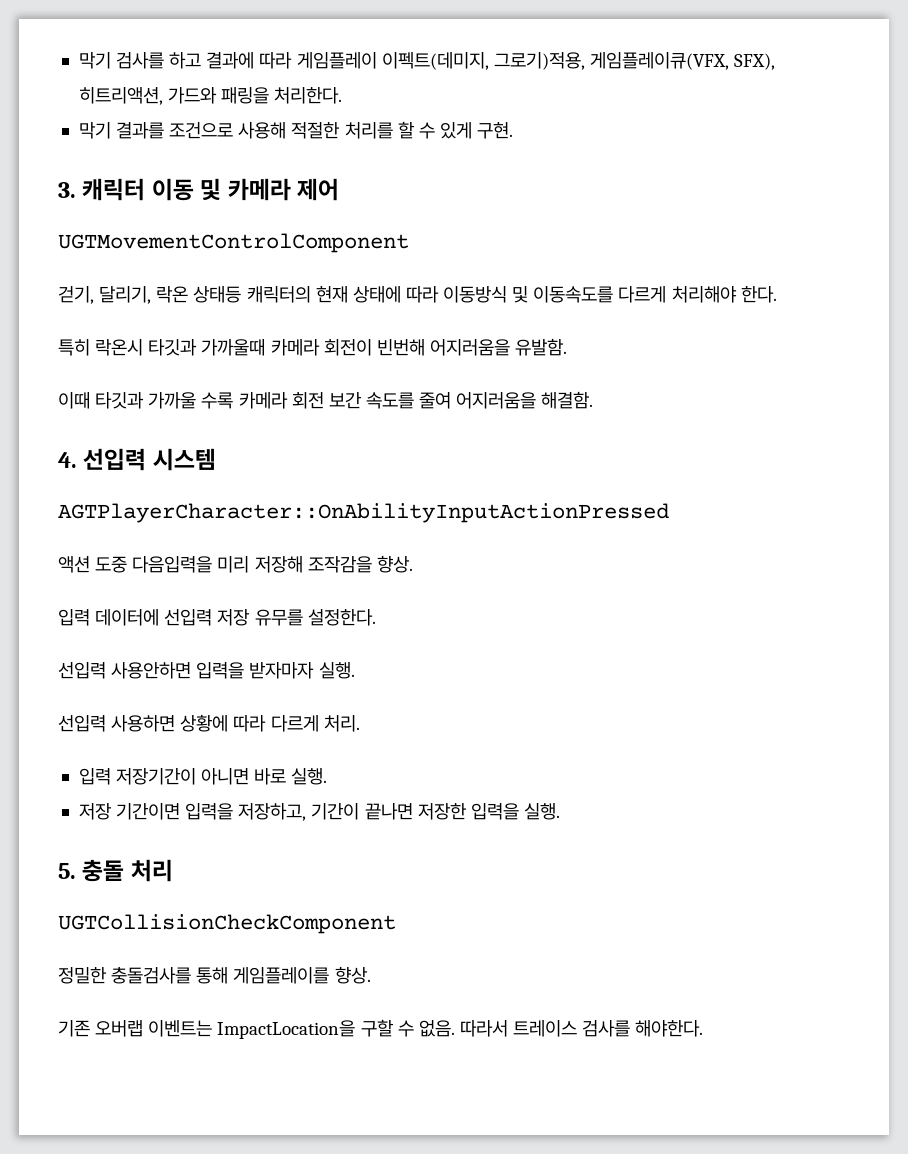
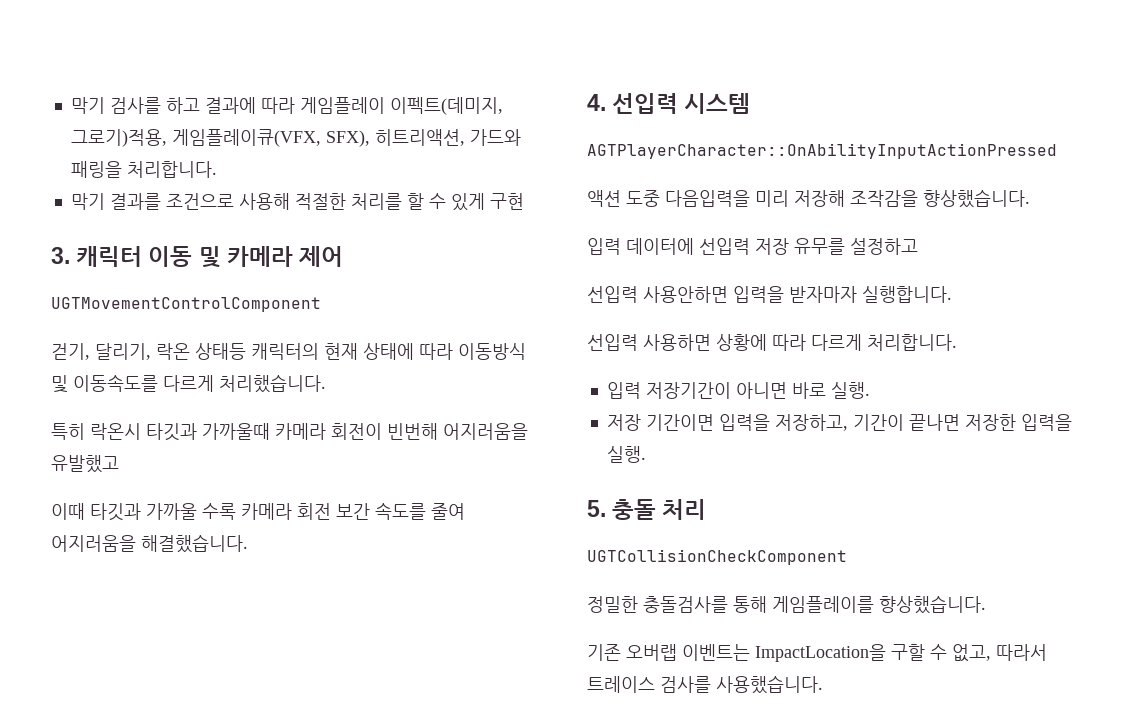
- 막기 검사를 하고 결과에 따라 게임플레이 이펙트(데미지, 그로기)적용, 게임플레이큐(VFX, SFX), 히트리액션, 가드와 패링을 처리한다.
+ 막기 검사를 하고 결과에 따라 게임플레이 이펙트(데미지, 그로기)적용, 게임플레이큐(VFX, SFX), 히트리액션, 가드와 패링을 처리합니다.
- 막기 결과를 조건으로 사용해 적절한 처리를 할 수 있게 구현.
+ 막기 결과를 조건으로 사용해 적절한 처리를 할 수 있게 구현
- 걷기, 달리기, 락온 상태등 캐릭터의 현재 상태에 따라 이동방식 및 이동속도를 다르게 처리해야 한다.
+ 걷기, 달리기, 락온 상태등 캐릭터의 현재 상태에 따라 이동방식 및 이동속도를 다르게 처리했습니다.
- 특히 락온시 타깃과 가까울때 카메라 회전이 빈번해 어지러움을 유발함.
+ 특히 락온시 타깃과 가까울때 카메라 회전이 빈번해 어지러움을 유발했고
- 이때 타깃과 가까울 수록 카메라 회전 보간 속도를 줄여 어지러움을 해결함.
+ 이때 타깃과 가까울 수록 카메라 회전 보간 속도를 줄여 어지러움을 해결했습니다.
- 액션 도중 다음입력을 미리 저장해 조작감을 향상.
+ 액션 도중 다음입력을 미리 저장해 조작감을 향상했습니다.
- 입력 데이터에 선입력 저장 유무를 설정한다.
+ 입력 데이터에 선입력 저장 유무를 설정하고
- 선입력 사용안하면 입력을 받자마자 실행.
+ 선입력 사용안하면 입력을 받자마자 실행합니다.
- 선입력 사용하면 상황에 따라 다르게 처리.
+ 선입력 사용하면 상황에 따라 다르게 처리합니다.
- 정밀한 충돌검사를 통해 게임플레이를 향상.
+ 정밀한 충돌검사를 통해 게임플레이를 향상했습니다.
- 기존 오버랩 이벤트는 ImpactLocation을 구할 수 없음. 따라서 트레이스 검사를 해야한다.
+ 기존 오버랩 이벤트는 ImpactLocation을 구할 수 없고, 따라서 트레이스 검사를 사용했습니다.

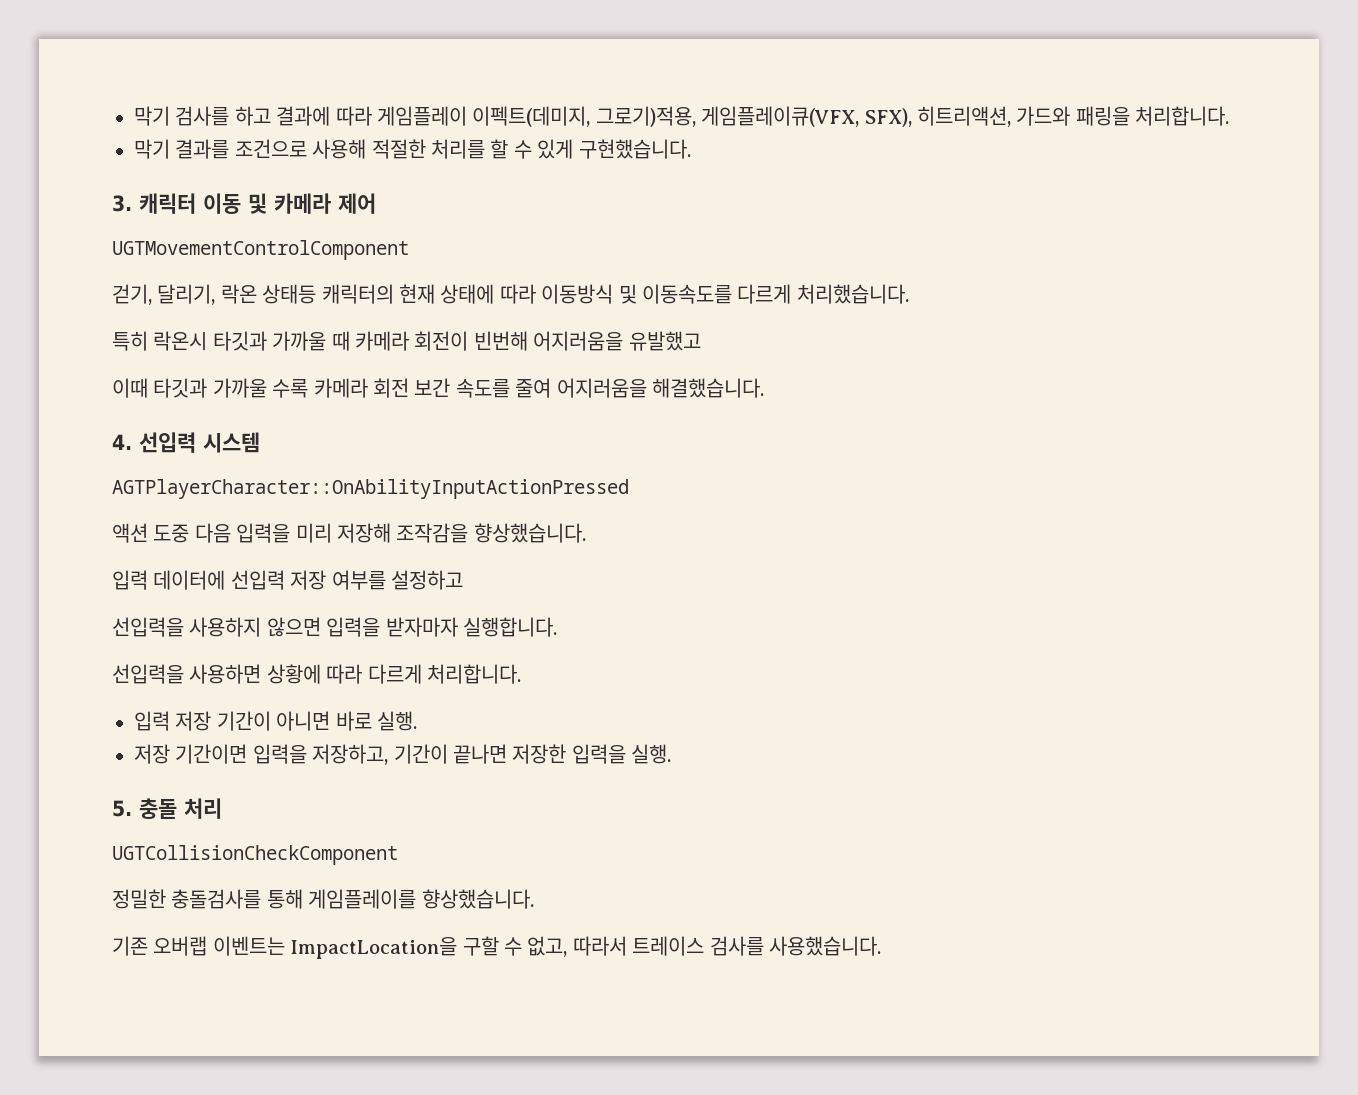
- 막기 결과를 조건으로 사용해 적절한 처리를 할 수 있게 구현
+ 막기 결과를 조건으로 사용해 적절한 처리를 할 수 있게 구현했습니다.
- 특히 락온시 타깃과 가까울때 카메라 회전이 빈번해 어지러움을 유발했고
+ 특히 락온시 타깃과 가까울 때 카메라 회전이 빈번해 어지러움을 유발했고
- 액션 도중 다음입력을 미리 저장해 조작감을 향상했습니다.
+ 액션 도중 다음 입력을 미리 저장해 조작감을 향상했습니다.
- 입력 데이터에 선입력 저장 유무를 설정하고
+ 입력 데이터에 선입력 저장 여부를 설정하고
- 선입력 사용안하면 입력을 받자마자 실행합니다.
+ 선입력을 사용하지 않으면 입력을 받자마자 실행합니다.
- 선입력 사용하면 상황에 따라 다르게 처리합니다.
+ 선입력을 사용하면 상황에 따라 다르게 처리합니다.
- 입력 저장기간이 아니면 바로 실행.
+ 입력 저장 기간이 아니면 바로 실행.

